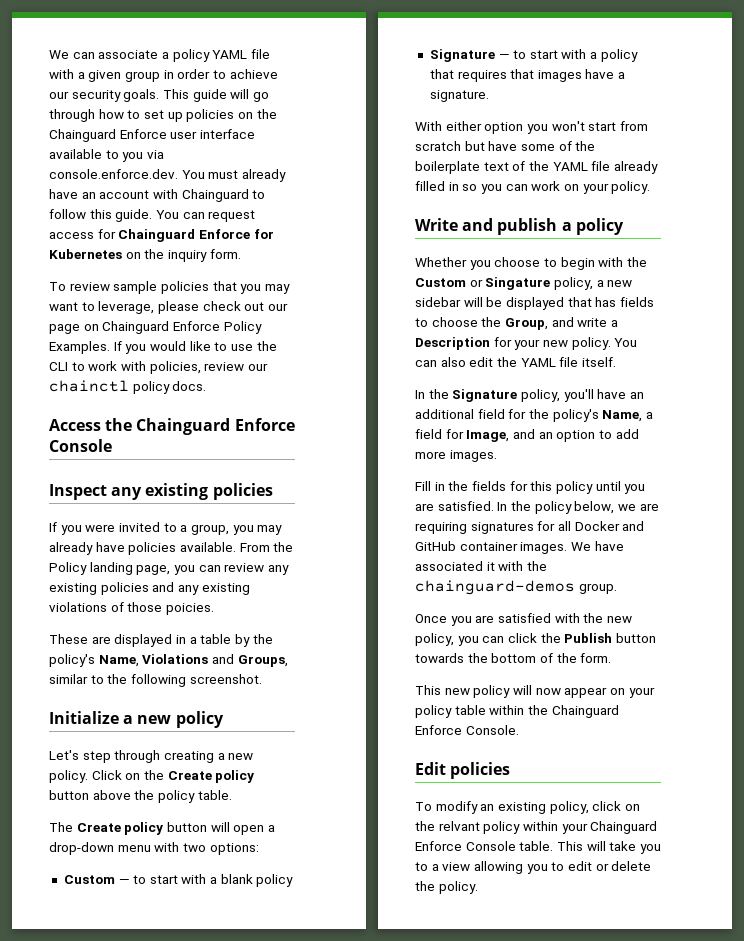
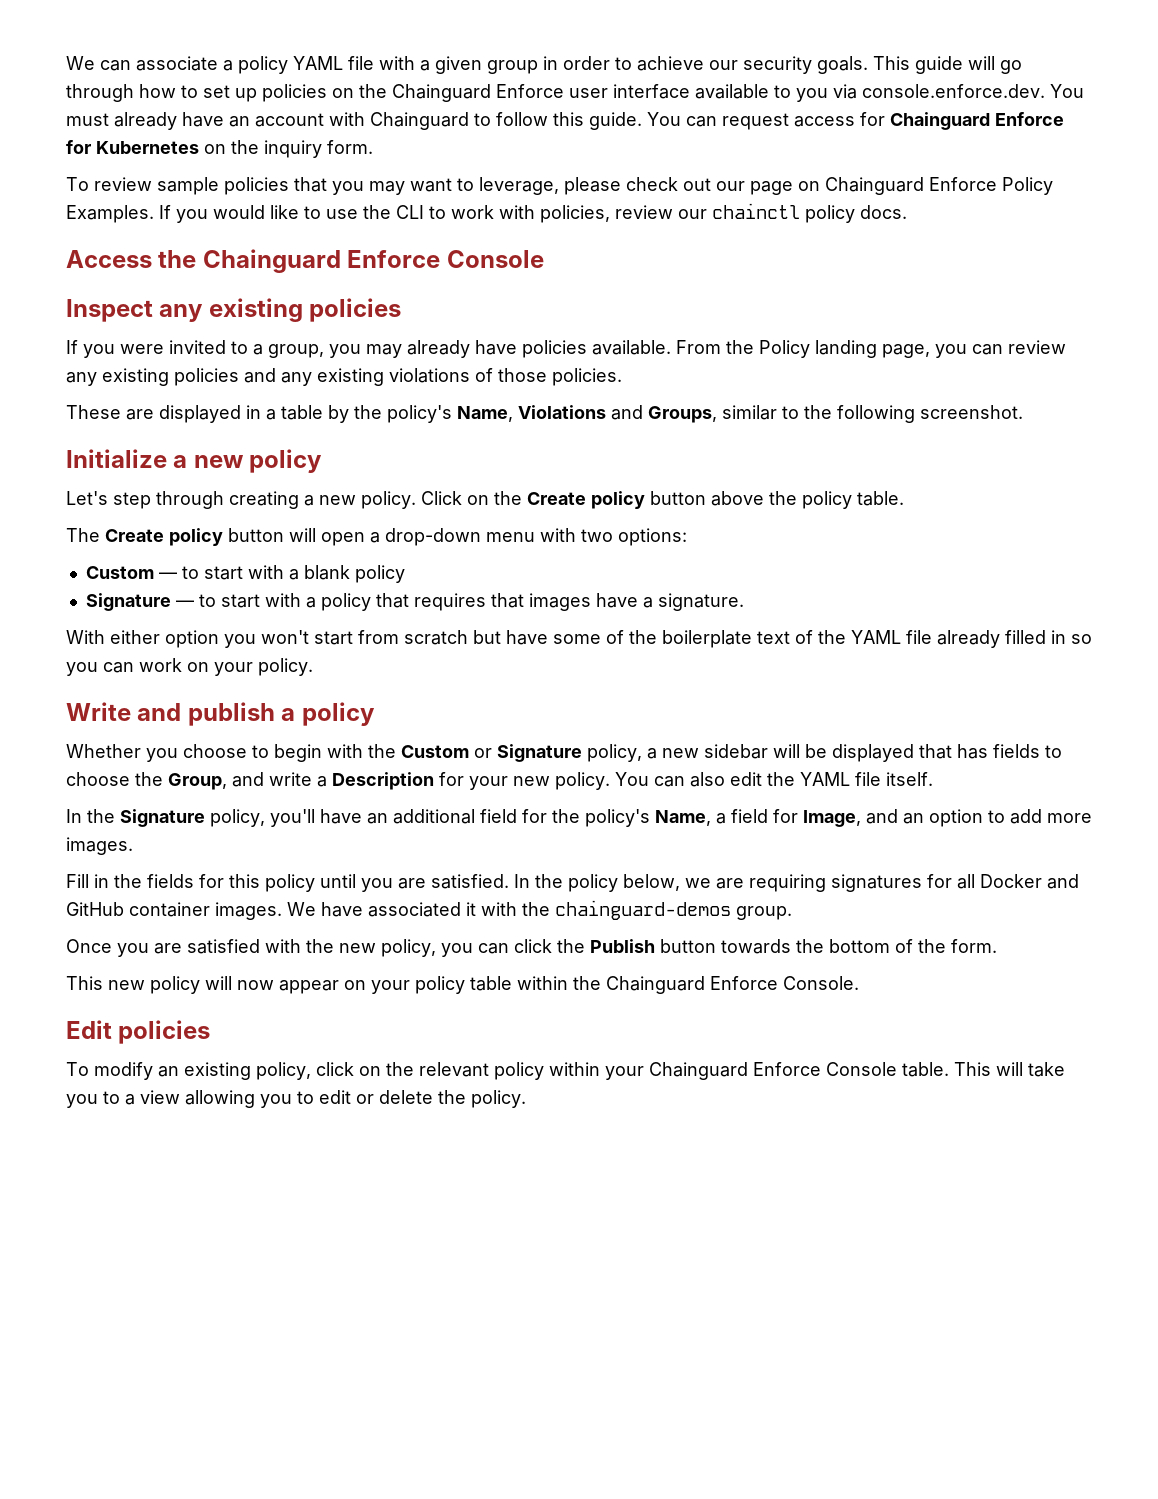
- From the Policy landing page, you can review any existing policies and any existing violations of those poicies.
+ From the Policy landing page, you can review any existing policies and any existing violations of those policies.
- Whether you choose to begin with the Custom or Singature policy, a new sidebar will be displayed that has fields to choose the Group, and write a Description for your new policy.
+ Whether you choose to begin with the Custom or Signature policy, a new sidebar will be displayed that has fields to choose the Group, and write a Description for your new policy.
- To modify an existing policy, click on the relvant policy within your Chainguard Enforce Console table.
+ To modify an existing policy, click on the relevant policy within your Chainguard Enforce Console table.

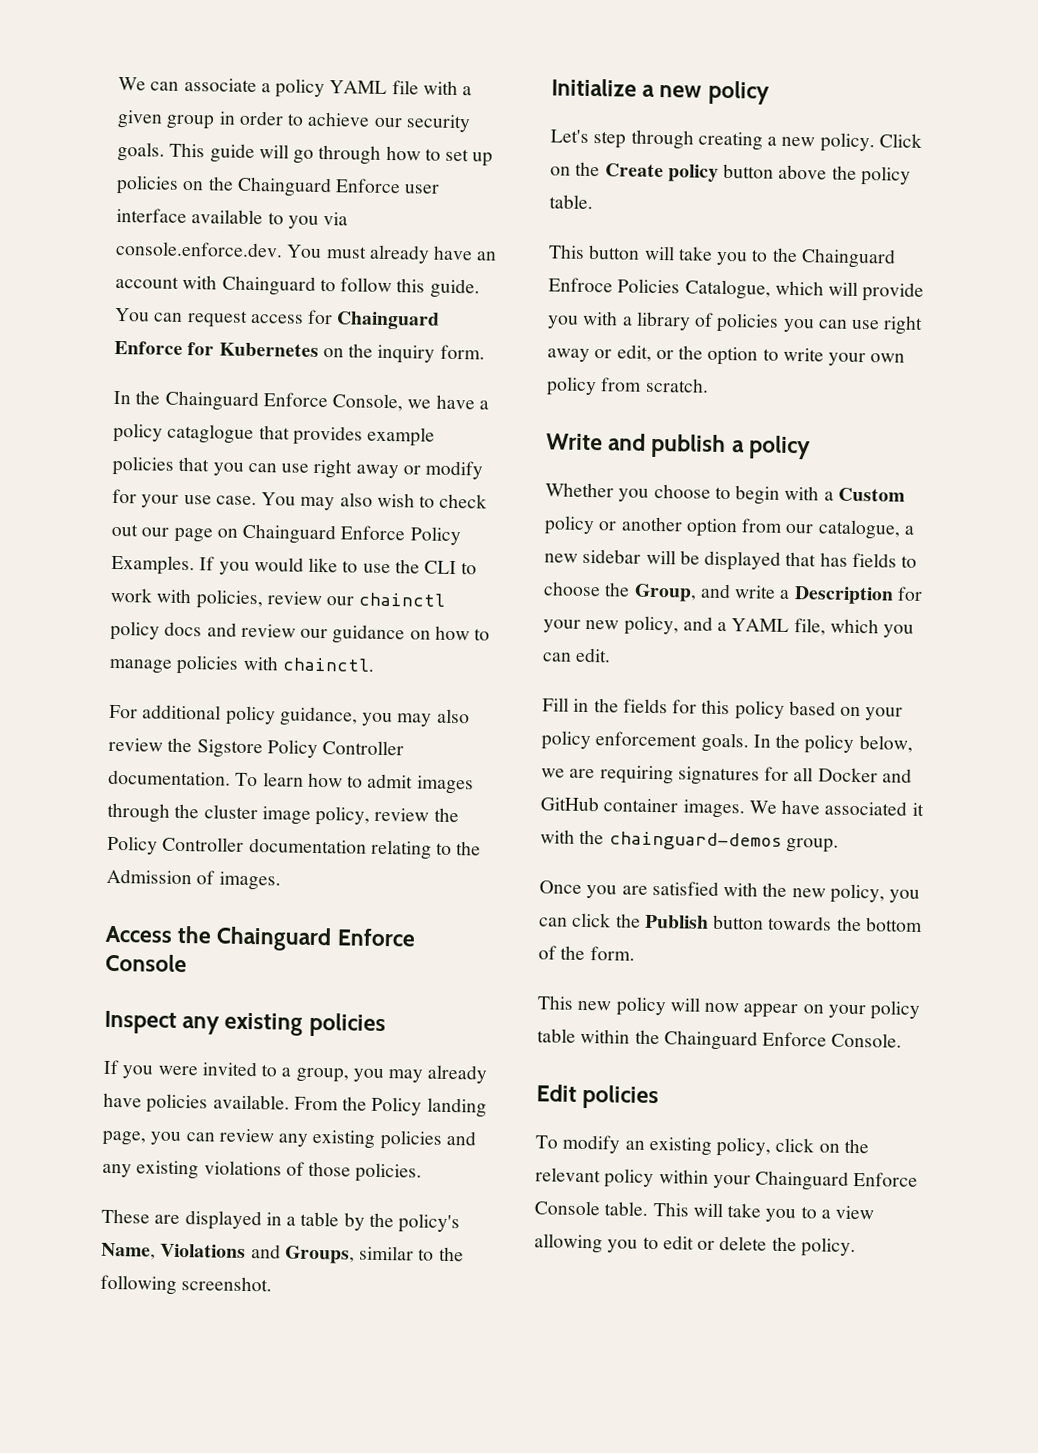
- To review sample policies that you may want to leverage, please check out our page on Chainguard Enforce Policy Examples.
+ In the Chainguard Enforce Console, we have a policy cataglogue that provides example policies that you can use right away or modify for your use case. You may also wish to check out our page on Chainguard Enforce Policy Examples.
- If you would like to use the CLI to work with policies, review our chainctl policy docs.
+ If you would like to use the CLI to work with policies, review our chainctl policy docs and review our guidance on how to manage policies with chainctl.
+ For additional policy guidance, you may also review the Sigstore Policy Controller documentation. To learn how to admit images through the cluster image policy, review the Policy Controller documentation relating to the Admission of images.
- The Create policy button will open a drop-down menu with two options:
- Custom — to start with a blank policy
- Signature — to start with a policy that requires that images have a signature.
- With either option you won't start from scratch but have some of the boilerplate text of the YAML file already filled in so you can work on your policy.
+ This button will take you to the Chainguard Enfroce Policies Catalogue, which will provide you with a library of policies you can use right away or edit, or the option to write your own policy from scratch.
- Whether you choose to begin with the Custom or Signature policy, a new sidebar will be displayed that has fields to choose the Group, and write a Description for your new policy. You can also edit the YAML file itself.
- In the Signature policy, you'll have an additional field for the policy's Name, a field for Image, and an option to add more images.
+ Whether you choose to begin with a Custom policy or another option from our catalogue, a new sidebar will be displayed that has fields to choose the Group, and write a Description for your new policy, and a YAML file, which you can edit.
- Fill in the fields for this policy until you are satisfied.
+ Fill in the fields for this policy based on your policy enforcement goals.

